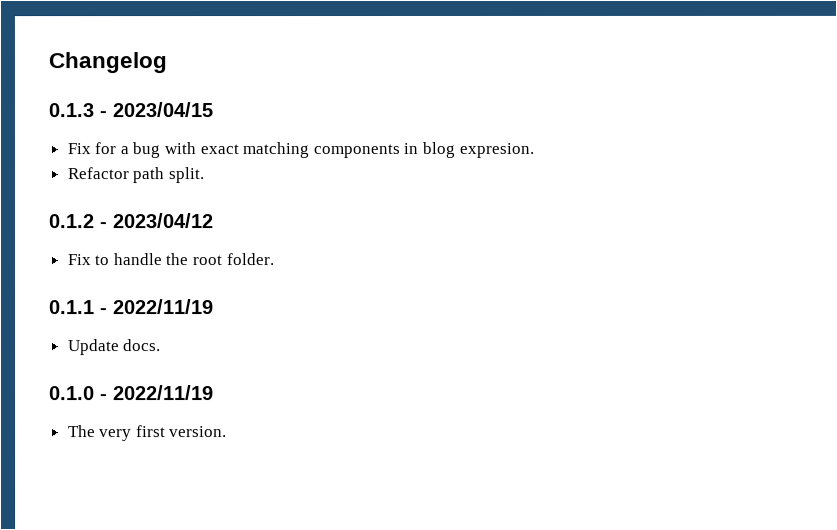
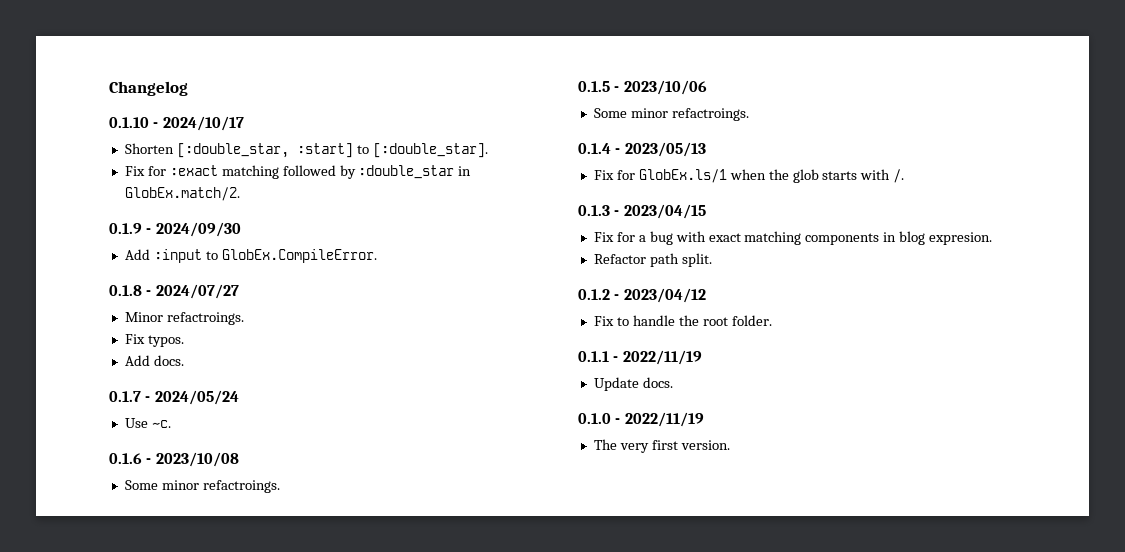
+ 0.1.10 - 2024/10/17
+ Shorten [:double_star, :start] to [:double_star].
+ Fix for :exact matching followed by :double_star in GlobEx.match/2.
+ 0.1.9 - 2024/09/30
+ Add :input to GlobEx.CompileError.
+ 0.1.8 - 2024/07/27
+ Minor refactroings.
+ Fix typos.
+ Add docs.
+ 0.1.7 - 2024/05/24
+ Use ~c.
+ 0.1.6 - 2023/10/08
+ Some minor refactroings.
+ 0.1.5 - 2023/10/06
+ Some minor refactroings.
+ 0.1.4 - 2023/05/13
+ Fix for GlobEx.ls/1 when the glob starts with /.

